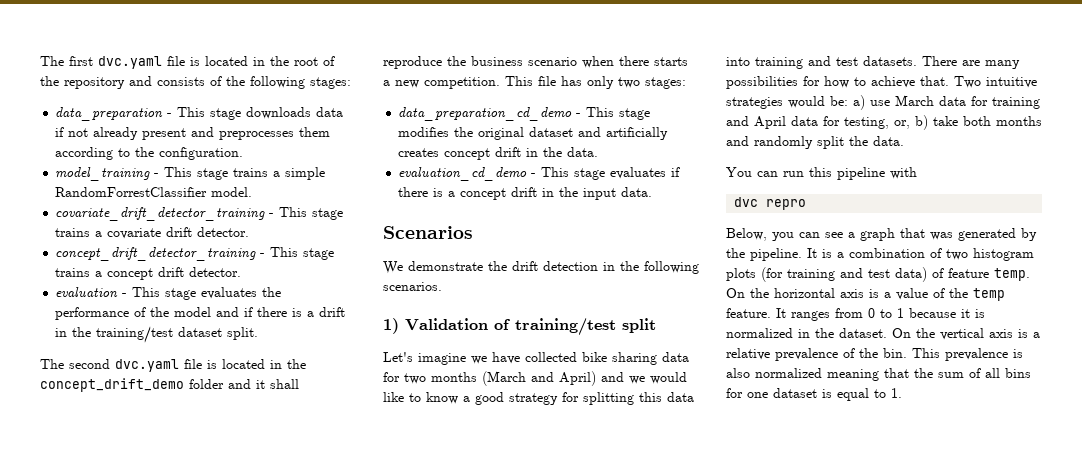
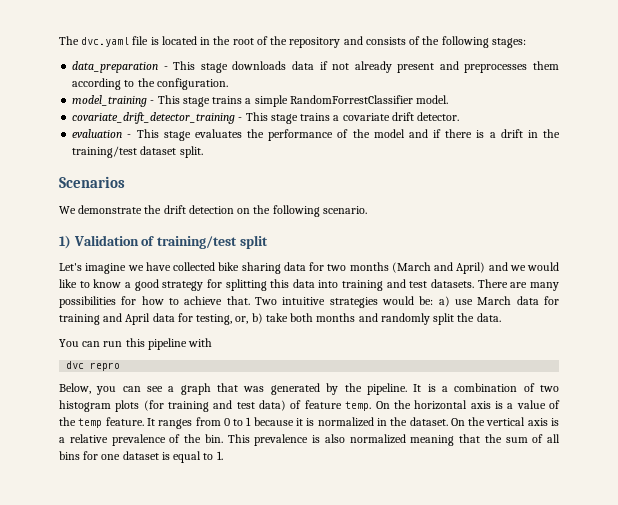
- The first dvc.yaml file is located in the root of the repository and consists of the following stages:
+ The dvc.yaml file is located in the root of the repository and consists of the following stages:
- concept_drift_detector_training - This stage trains a concept drift detector.
- The second dvc.yaml file is located in the concept_drift_demo folder and it shall reproduce the business scenario when there starts a new competition. This file has only two stages:
- data_preparation_cd_demo - This stage modifies the original dataset and artificially creates concept drift in the data.
- evaluation_cd_demo - This stage evaluates if there is a concept drift in the input data.
- We demonstrate the drift detection in the following scenarios.
+ We demonstrate the drift detection on the following scenario.

